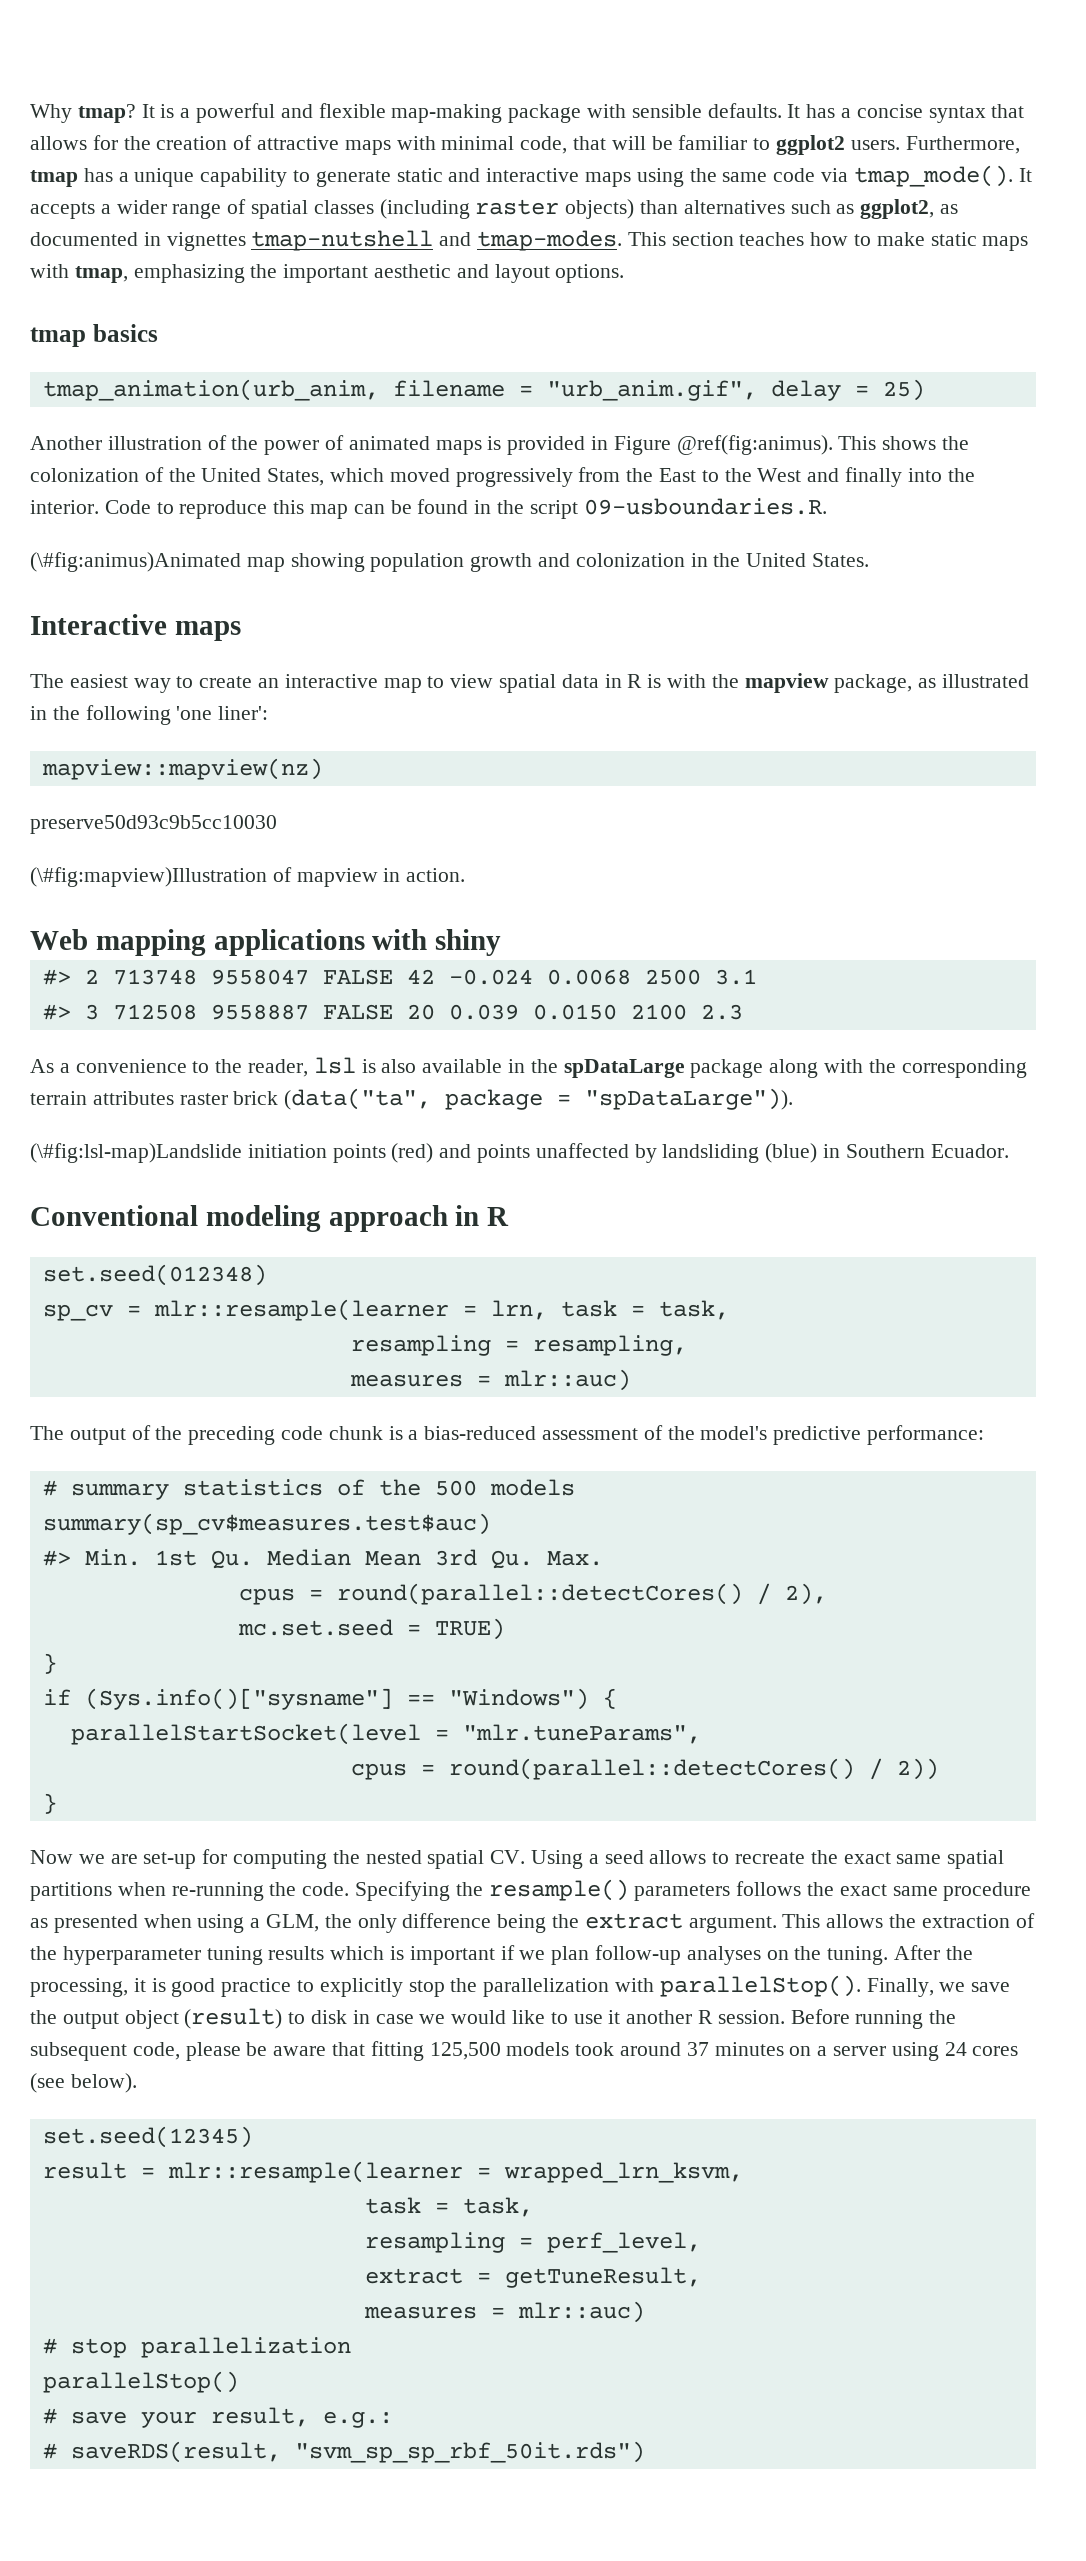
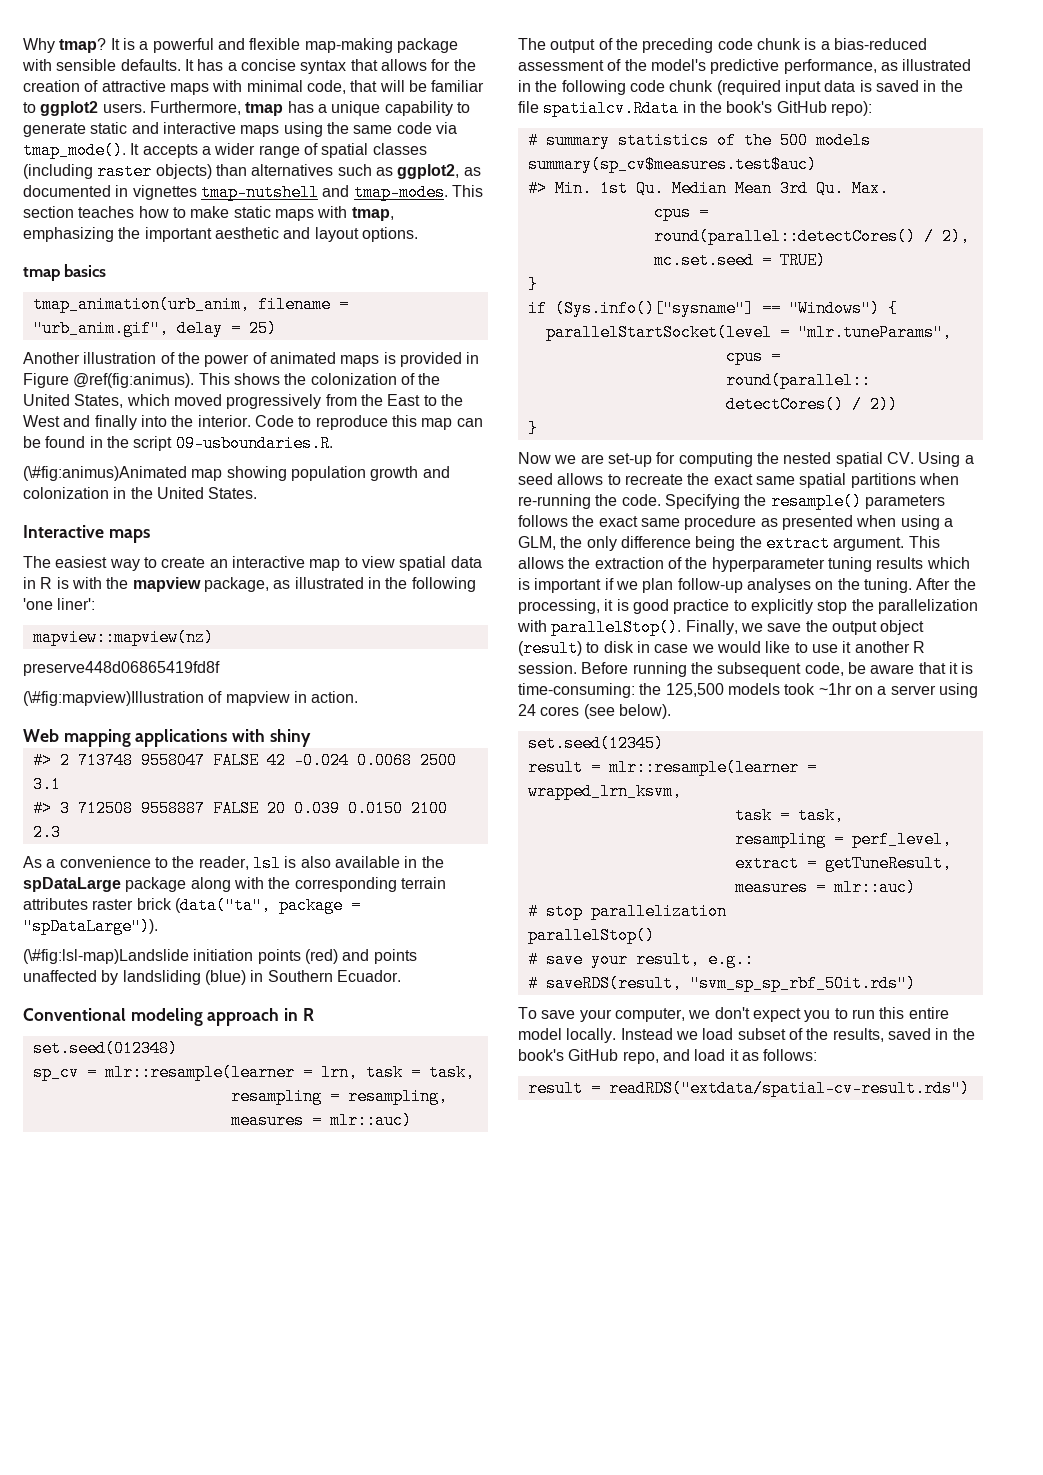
- preserve50d93c9b5cc10030
+ preserve448d06865419fd8f
- The output of the preceding code chunk is a bias-reduced assessment of the model's predictive performance:
+ The output of the preceding code chunk is a bias-reduced assessment of the model's predictive performance, as illustrated in the following code chunk (required input data is saved in the file spatialcv.Rdata in the book's GitHub repo):
- Before running the subsequent code, please be aware that fitting 125,500 models took around 37 minutes on a server using 24 cores (see below).
+ Before running the subsequent code, be aware that it is time-consuming: the 125,500 models took ~1hr on a server using 24 cores (see below).
+ To save your computer, we don't expect you to run this entire model locally. Instead we load subset of the results, saved in the book's GitHub repo, and load it as follows:
+ result = readRDS("extdata/spatial-cv-result.rds")

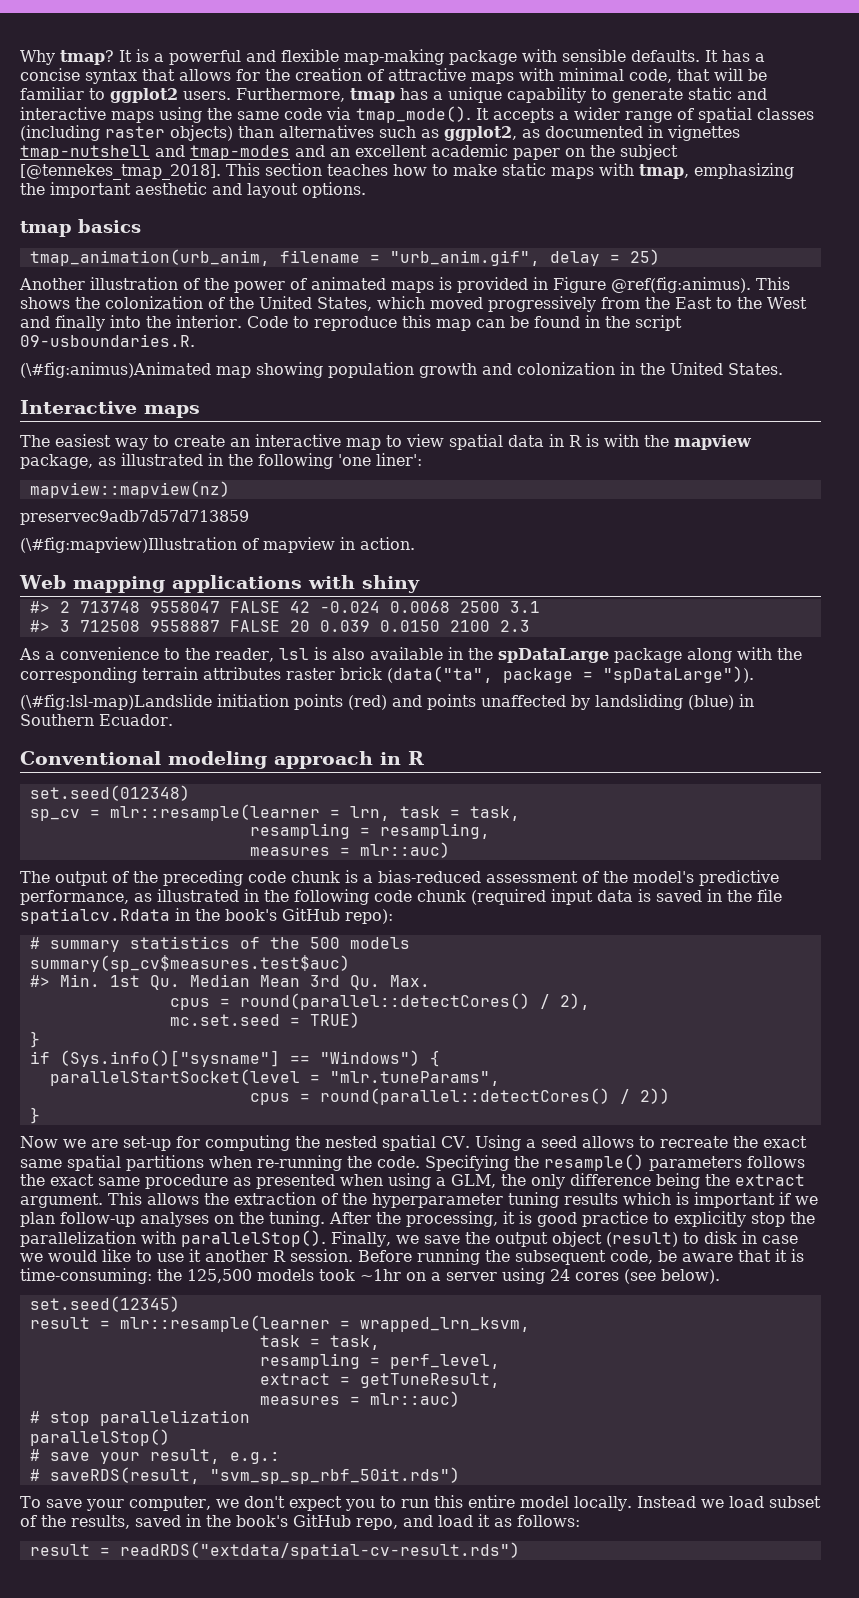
- It accepts a wider range of spatial classes (including raster objects) than alternatives such as ggplot2, as documented in vignettes tmap-nutshell and tmap-modes.
+ It accepts a wider range of spatial classes (including raster objects) than alternatives such as ggplot2, as documented in vignettes tmap-nutshell and tmap-modes and an excellent academic paper on the subject [@tennekes_tmap_2018].
- preserve448d06865419fd8f
+ preservec9adb7d57d713859

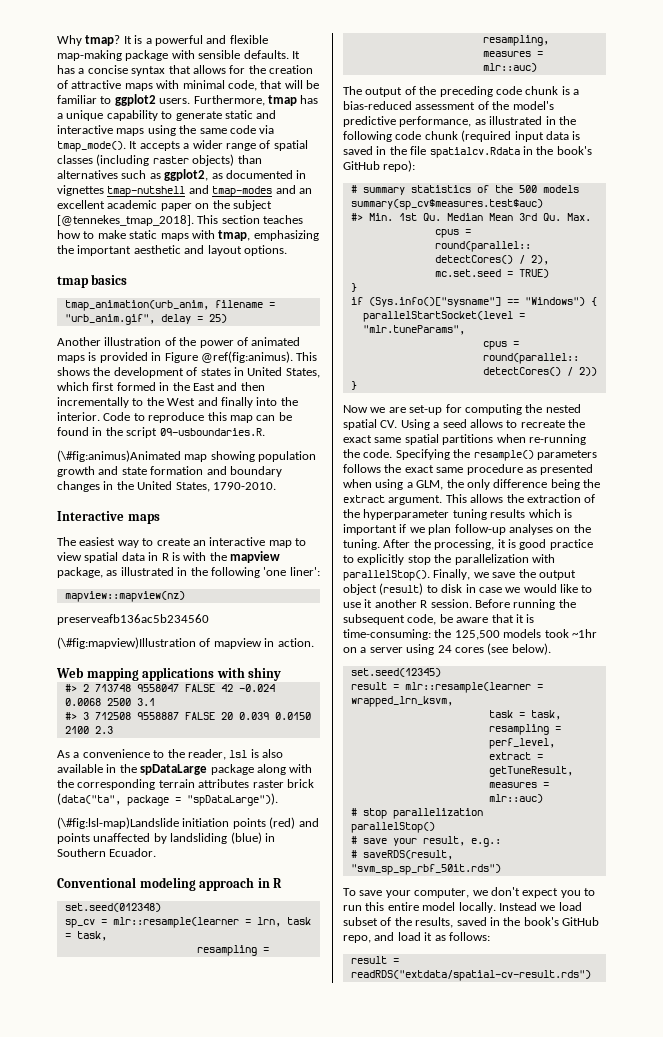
- This shows the colonization of the United States, which moved progressively from the East to the West and finally into the interior.
+ This shows the development of states in United States, which first formed in the East and then incrementally to the West and finally into the interior.
- (\#fig:animus)Animated map showing population growth and colonization in the United States.
+ (\#fig:animus)Animated map showing population growth and state formation and boundary changes in the United States, 1790-2010.
- preservec9adb7d57d713859
+ preserveafb136ac5b234560

